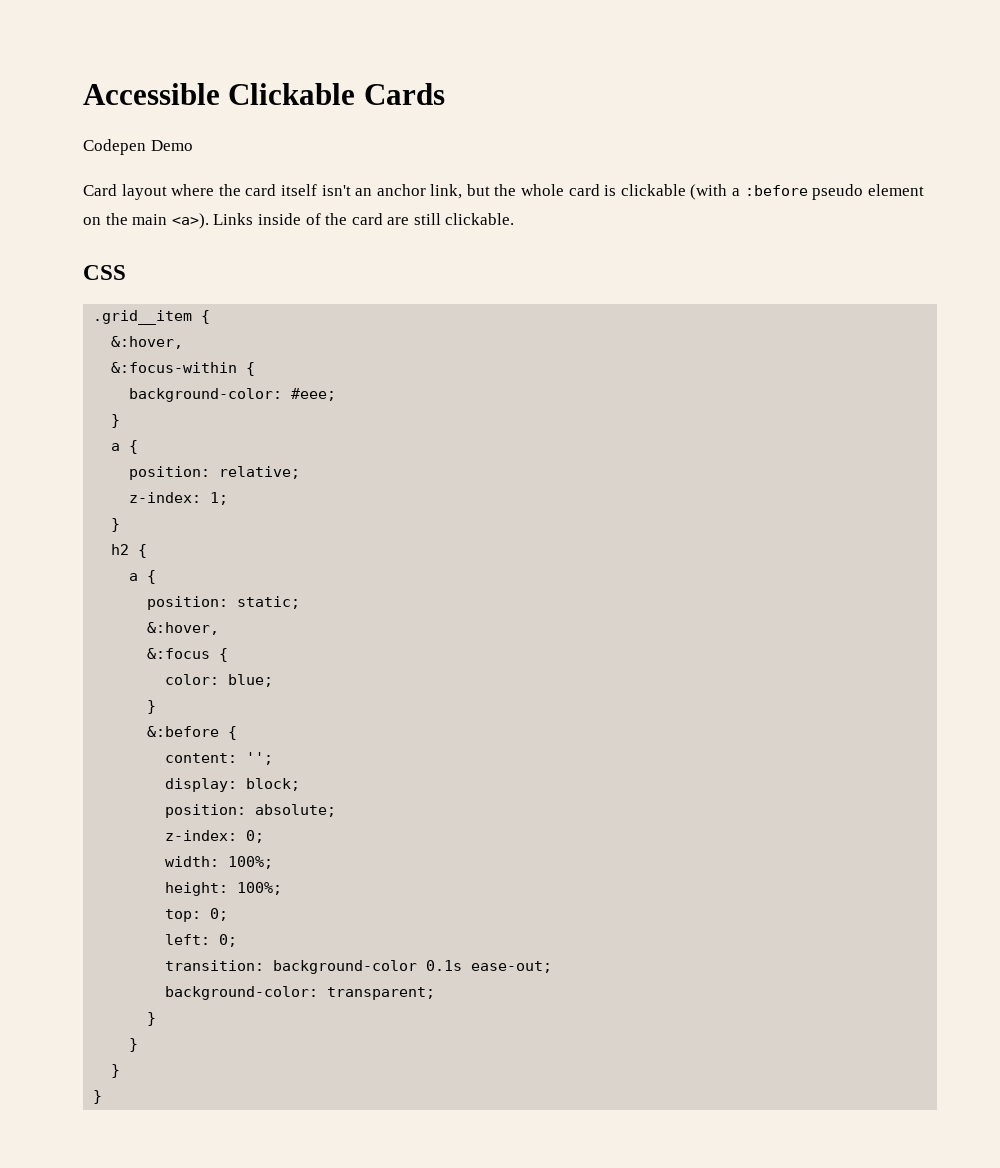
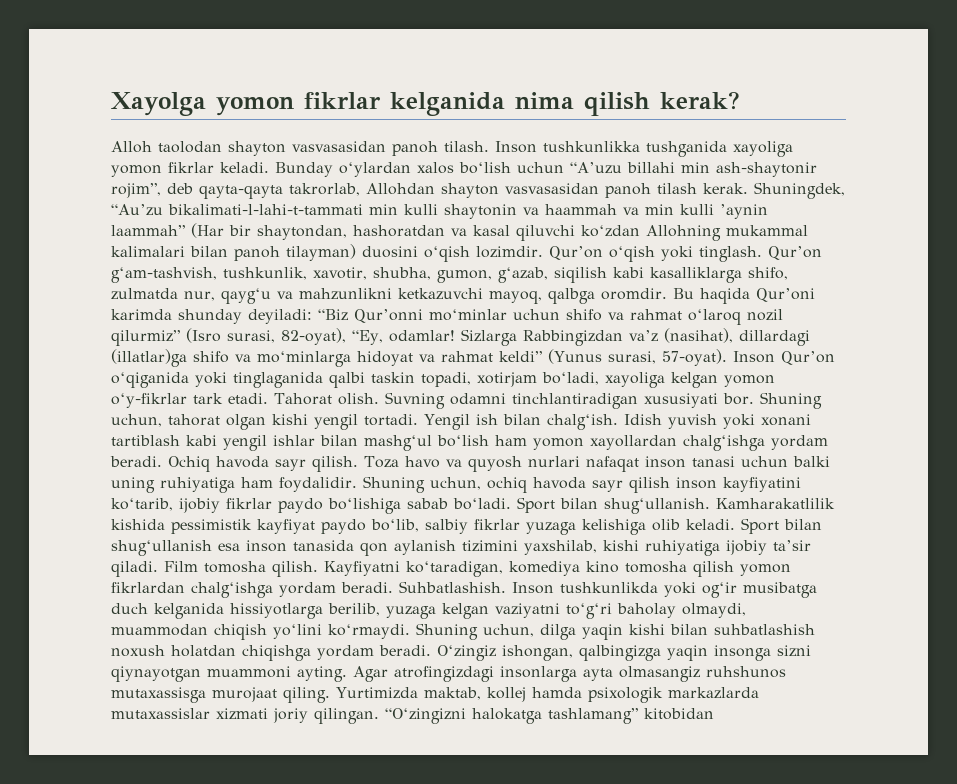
- Accessible Clickable Cards
- Codepen Demo
- Card layout where the card itself isn't an anchor link, but the whole card is clickable (with a :before pseudo element on the main <a>). Links inside of the card are still clickable.
- CSS
- .grid__item {
- &:hover,
- &:focus-within {
- background-color: #eee;
- }
- a {
- position: relative;
- z-index: 1;
- }
- h2 {
- a {
- position: static;
- &:hover,
- &:focus {
- color: blue;
- }
- &:before {
- content: '';
- display: block;
- position: absolute;
- z-index: 0;
- width: 100%;
- height: 100%;
- top: 0;
- left: 0;
- transition: background-color 0.1s ease-out;
- background-color: transparent;
- }
- }
- }
- }
+ Xayolga yomon fikrlar kelganida nima qilish kerak?
+ Alloh taolodan shayton vasvasasidan panoh tilash. Inson tushkunlikka tushganida xayoliga yomon fikrlar keladi. Bunday o‘ylardan xalos bo‘lish uchun “A’uzu billahi min ash-shaytonir rojim”, deb qayta-qayta takrorlab, Allohdan shayton vasvasasidan panoh tilash kerak. Shuningdek, “Au’zu bikalimati-l-lahi-t-tammati min kulli shaytonin va haammah va min kulli ’aynin laammah” (Har bir shaytondan, hashoratdan va kasal qiluvchi ko‘zdan Allohning mukammal kalimalari bilan panoh tilayman) duosini o‘qish lozimdir. Qur’on o‘qish yoki tinglash. Qur’on g‘am-tashvish, tushkunlik, xavotir, shubha, gumon, g‘azab, siqilish kabi kasalliklarga shifo, zulmatda nur, qayg‘u va mahzunlikni ketkazuvchi mayoq, qalbga oromdir. Bu haqida Qur’oni karimda shunday deyiladi: “Biz Qur’onni mo‘minlar uchun shifo va rahmat o‘laroq nozil qilurmiz” (Isro surasi, 82-oyat), “Ey, odamlar! Sizlarga Rabbingizdan va’z (nasihat), dillardagi (illatlar)ga shifo va mo‘minlarga hidoyat va rahmat keldi” (Yunus surasi, 57-oyat). Inson Qur’on o‘qiganida yoki tinglaganida qalbi taskin topadi, xotirjam bo‘ladi, xayoliga kelgan yomon o‘y-fikrlar tark etadi. Tahorat olish. Suvning odamni tinchlantiradigan xususiyati bor. Shuning uchun, tahorat olgan kishi yengil tortadi. Yengil ish bilan chalg‘ish. Idish yuvish yoki xonani tartiblash kabi yengil ishlar bilan mashg‘ul bo‘lish ham yomon xayollardan chalg‘ishga yordam beradi. Ochiq havoda sayr qilish. Toza havo va quyosh nurlari nafaqat inson tanasi uchun balki uning ruhiyatiga ham foydalidir. Shuning uchun, ochiq havoda sayr qilish inson kayfiyatini ko‘tarib, ijobiy fikrlar paydo bo‘lishiga sabab bo‘ladi. Sport bilan shug‘ullanish. Kamharakatlilik kishida pessimistik kayfiyat paydo bo‘lib, salbiy fikrlar yuzaga kelishiga olib keladi. Sport bilan shug‘ullanish esa inson tanasida qon aylanish tizimini yaxshilab, kishi ruhiyatiga ijobiy ta’sir qiladi. Film tomosha qilish. Kayfiyatni ko‘taradigan, komediya kino tomosha qilish yomon fikrlardan chalg‘ishga yordam beradi. Suhbatlashish. Inson tushkunlikda yoki og‘ir musibatga duch kelganida hissiyotlarga berilib, yuzaga kelgan vaziyatni to‘g‘ri baholay olmaydi, muammodan chiqish yo‘lini ko‘rmaydi. Shuning uchun, dilga yaqin kishi bilan suhbatlashish noxush holatdan chiqishga yordam beradi. O‘zingiz ishongan, qalbingizga yaqin insonga sizni qiynayotgan muammoni ayting. Agar atrofingizdagi insonlarga ayta olmasangiz ruhshunos mutaxassisga murojaat qiling. Yurtimizda maktab, kollej hamda psixologik markazlarda mutaxassislar xizmati joriy qilingan. “O‘zingizni halokatga tashlamang” kitobidan

